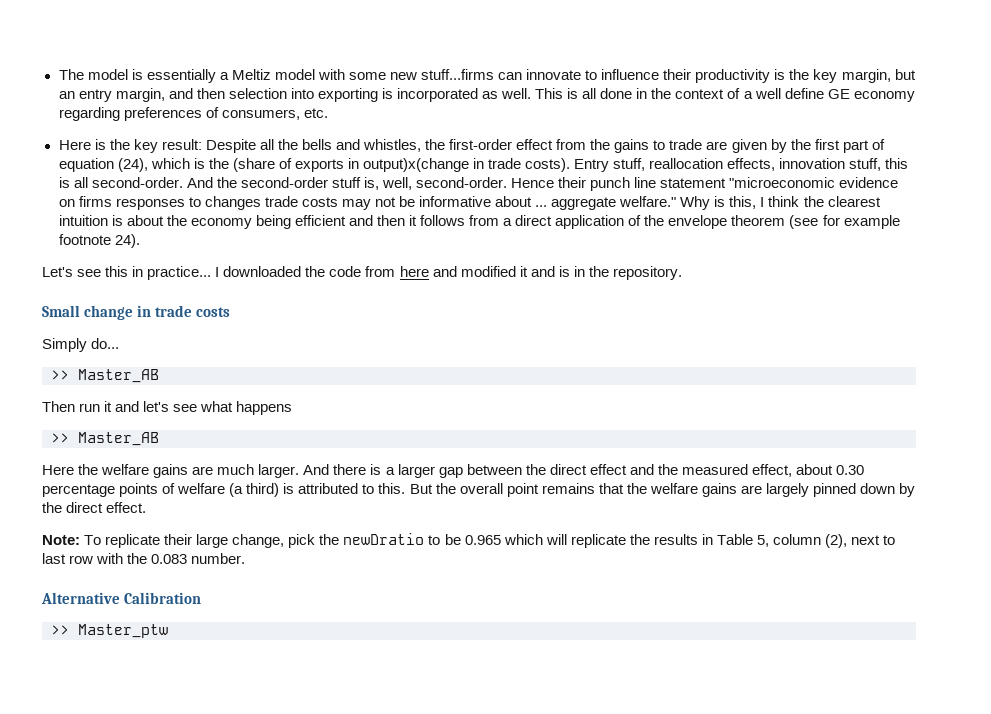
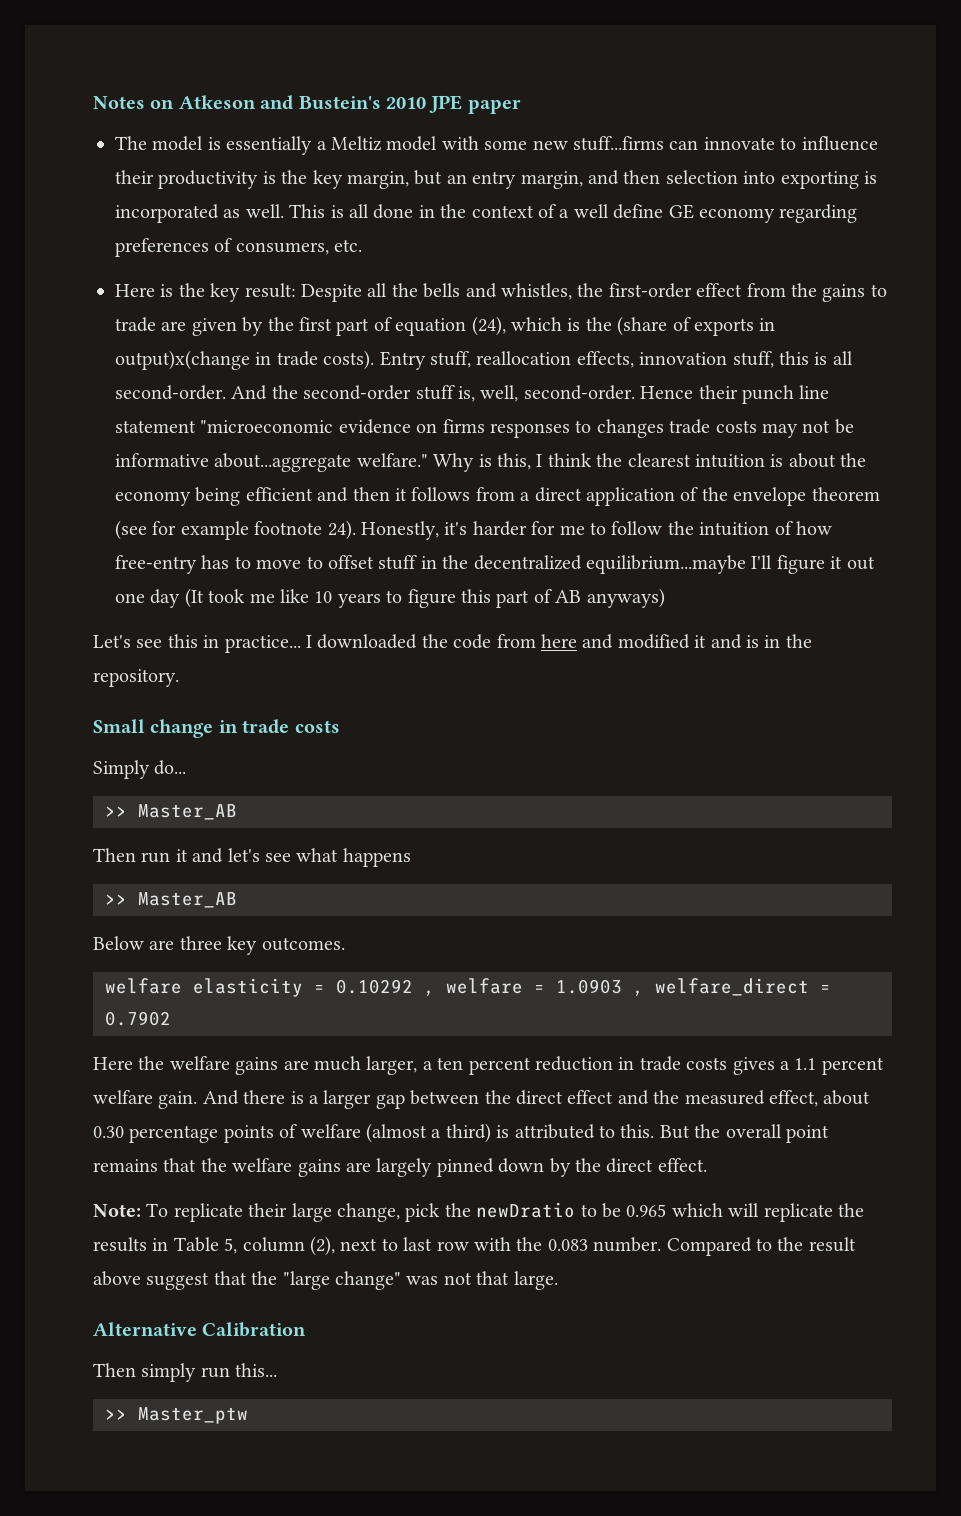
+ Notes on Atkeson and Bustein's 2010 JPE paper
- Hence their punch line statement "microeconomic evidence on firms responses to changes trade costs may not be informative about ... aggregate welfare."
+ Hence their punch line statement "microeconomic evidence on firms responses to changes trade costs may not be informative about...aggregate welfare."
+ Honestly, it's harder for me to follow the intuition of how free-entry has to move to offset stuff in the decentralized equilibrium...maybe I'll figure it out one day (It took me like 10 years to figure this part of AB anyways)
+ Below are three key outcomes.
+ welfare elasticity = 0.10292 , welfare = 1.0903 , welfare_direct = 0.7902
- Here the welfare gains are much larger.
+ Here the welfare gains are much larger, a ten percent reduction in trade costs gives a 1.1 percent welfare gain.
- And there is a larger gap between the direct effect and the measured effect, about 0.30 percentage points of welfare (a third) is attributed to this.
+ And there is a larger gap between the direct effect and the measured effect, about 0.30 percentage points of welfare (almost a third) is attributed to this.
- Note: To replicate their large change, pick the newDratio to be 0.965 which will replicate the results in Table 5, column (2), next to last row with the 0.083 number.
+ Note: To replicate their large change, pick the newDratio to be 0.965 which will replicate the results in Table 5, column (2), next to last row with the 0.083 number. Compared to the result above suggest that the "large change" was not that large.
  Alternative Calibration
+ Then simply run this...

